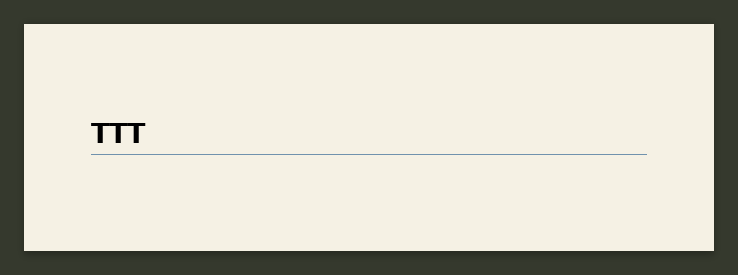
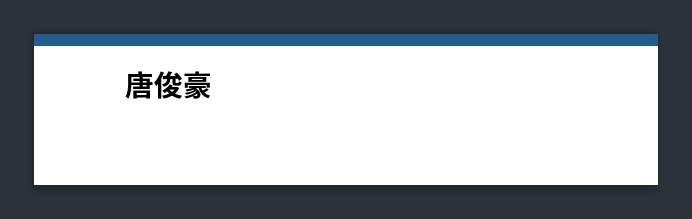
- TTT
+ 唐俊豪

